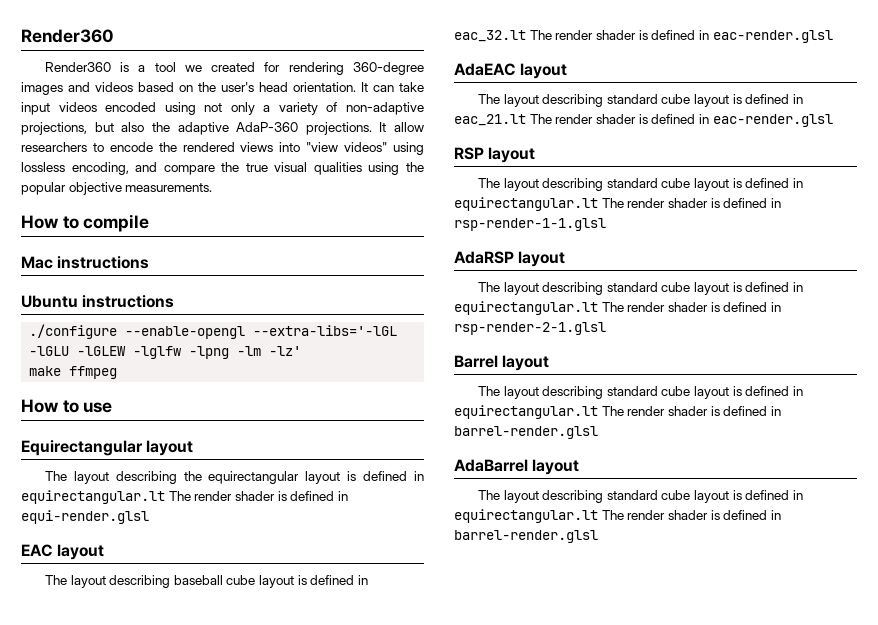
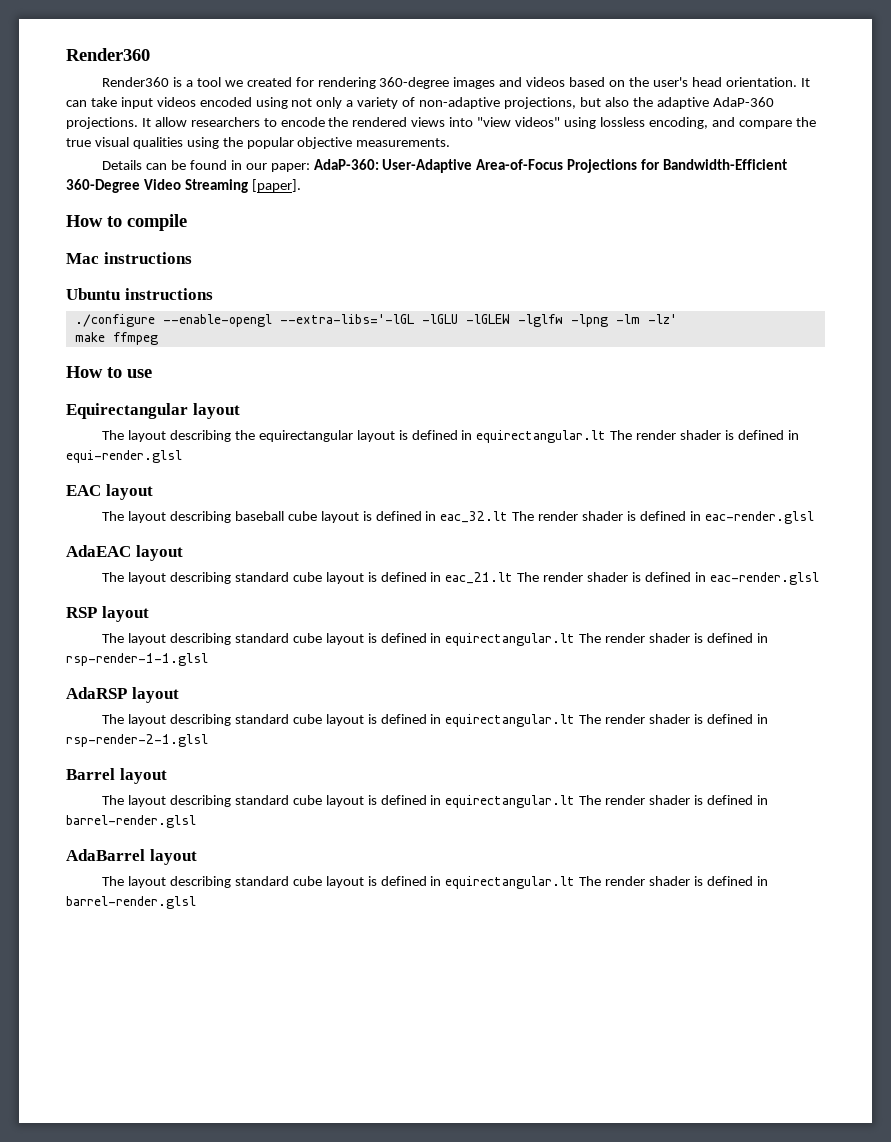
+ Details can be found in our paper: AdaP-360: User-Adaptive Area-of-Focus Projections for Bandwidth-Efficient 360-Degree Video Streaming [paper].

